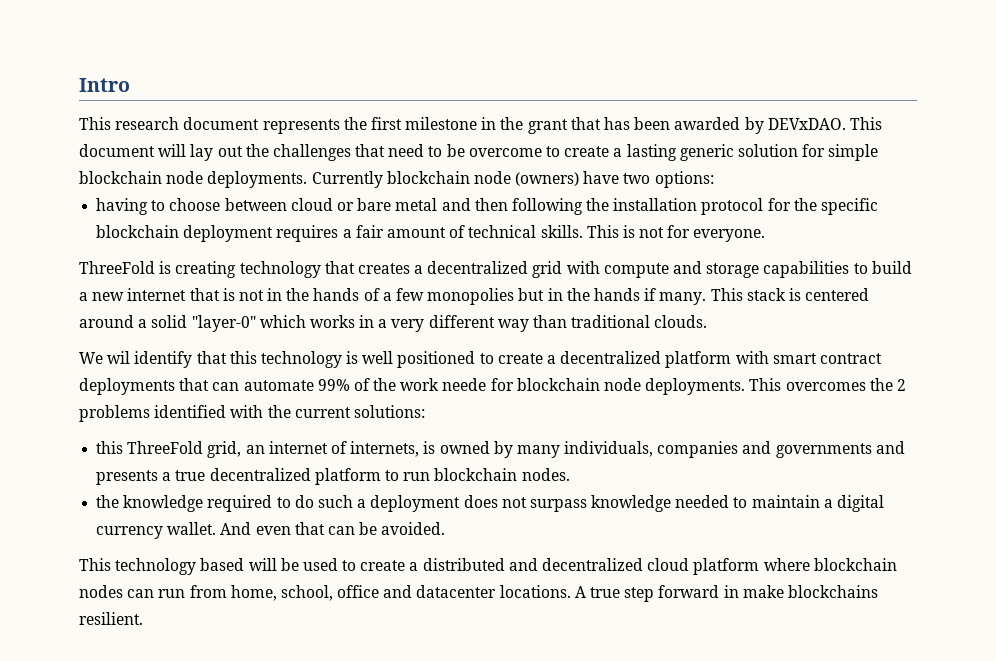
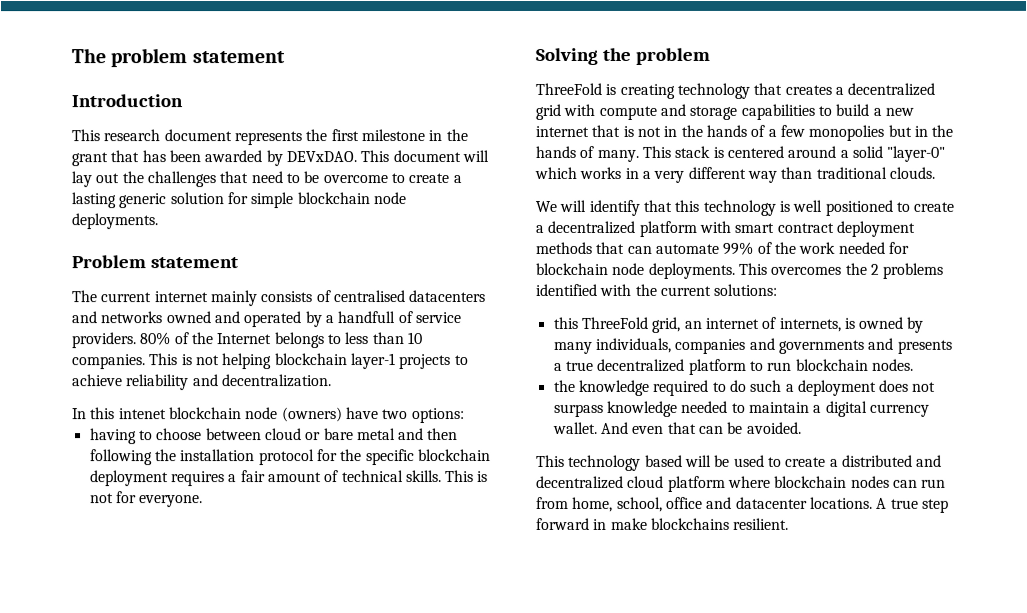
- Intro
+ The problem statement
+ Introduction
- This document will lay out the challenges that need to be overcome to create a lasting generic solution for simple blockchain node deployments. Currently blockchain node (owners) have two options:
+ This document will lay out the challenges that need to be overcome to create a lasting generic solution for simple blockchain node deployments.
+ Problem statement
+ The current internet mainly consists of centralised datacenters and networks owned and operated by a handfull of service providers. 80% of the Internet belongs to less than 10 companies. This is not helping blockchain layer-1 projects to achieve reliability and decentralization.
+ In this intenet blockchain node (owners) have two options:
+ Solving the problem
- ThreeFold is creating technology that creates a decentralized grid with compute and storage capabilities to build a new internet that is not in the hands of a few monopolies but in the hands if many.
+ ThreeFold is creating technology that creates a decentralized grid with compute and storage capabilities to build a new internet that is not in the hands of a few monopolies but in the hands of many.
- We wil identify that this technology is well positioned to create a decentralized platform with smart contract deployments that can automate 99% of the work neede for blockchain node deployments.
+ We will identify that this technology is well positioned to create a decentralized platform with smart contract deployment methods that can automate 99% of the work needed for blockchain node deployments.

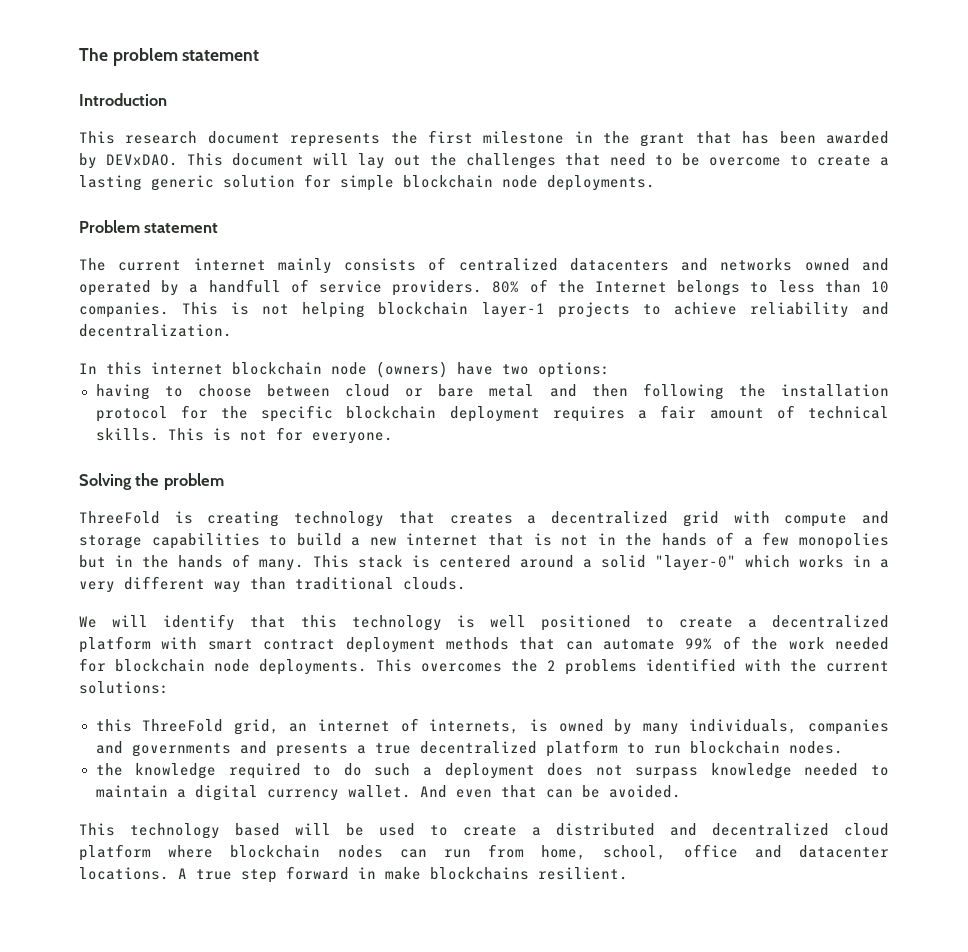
- The current internet mainly consists of centralised datacenters and networks owned and operated by a handfull of service providers.
+ The current internet mainly consists of centralized datacenters and networks owned and operated by a handfull of service providers.
- In this intenet blockchain node (owners) have two options:
+ In this internet blockchain node (owners) have two options:

